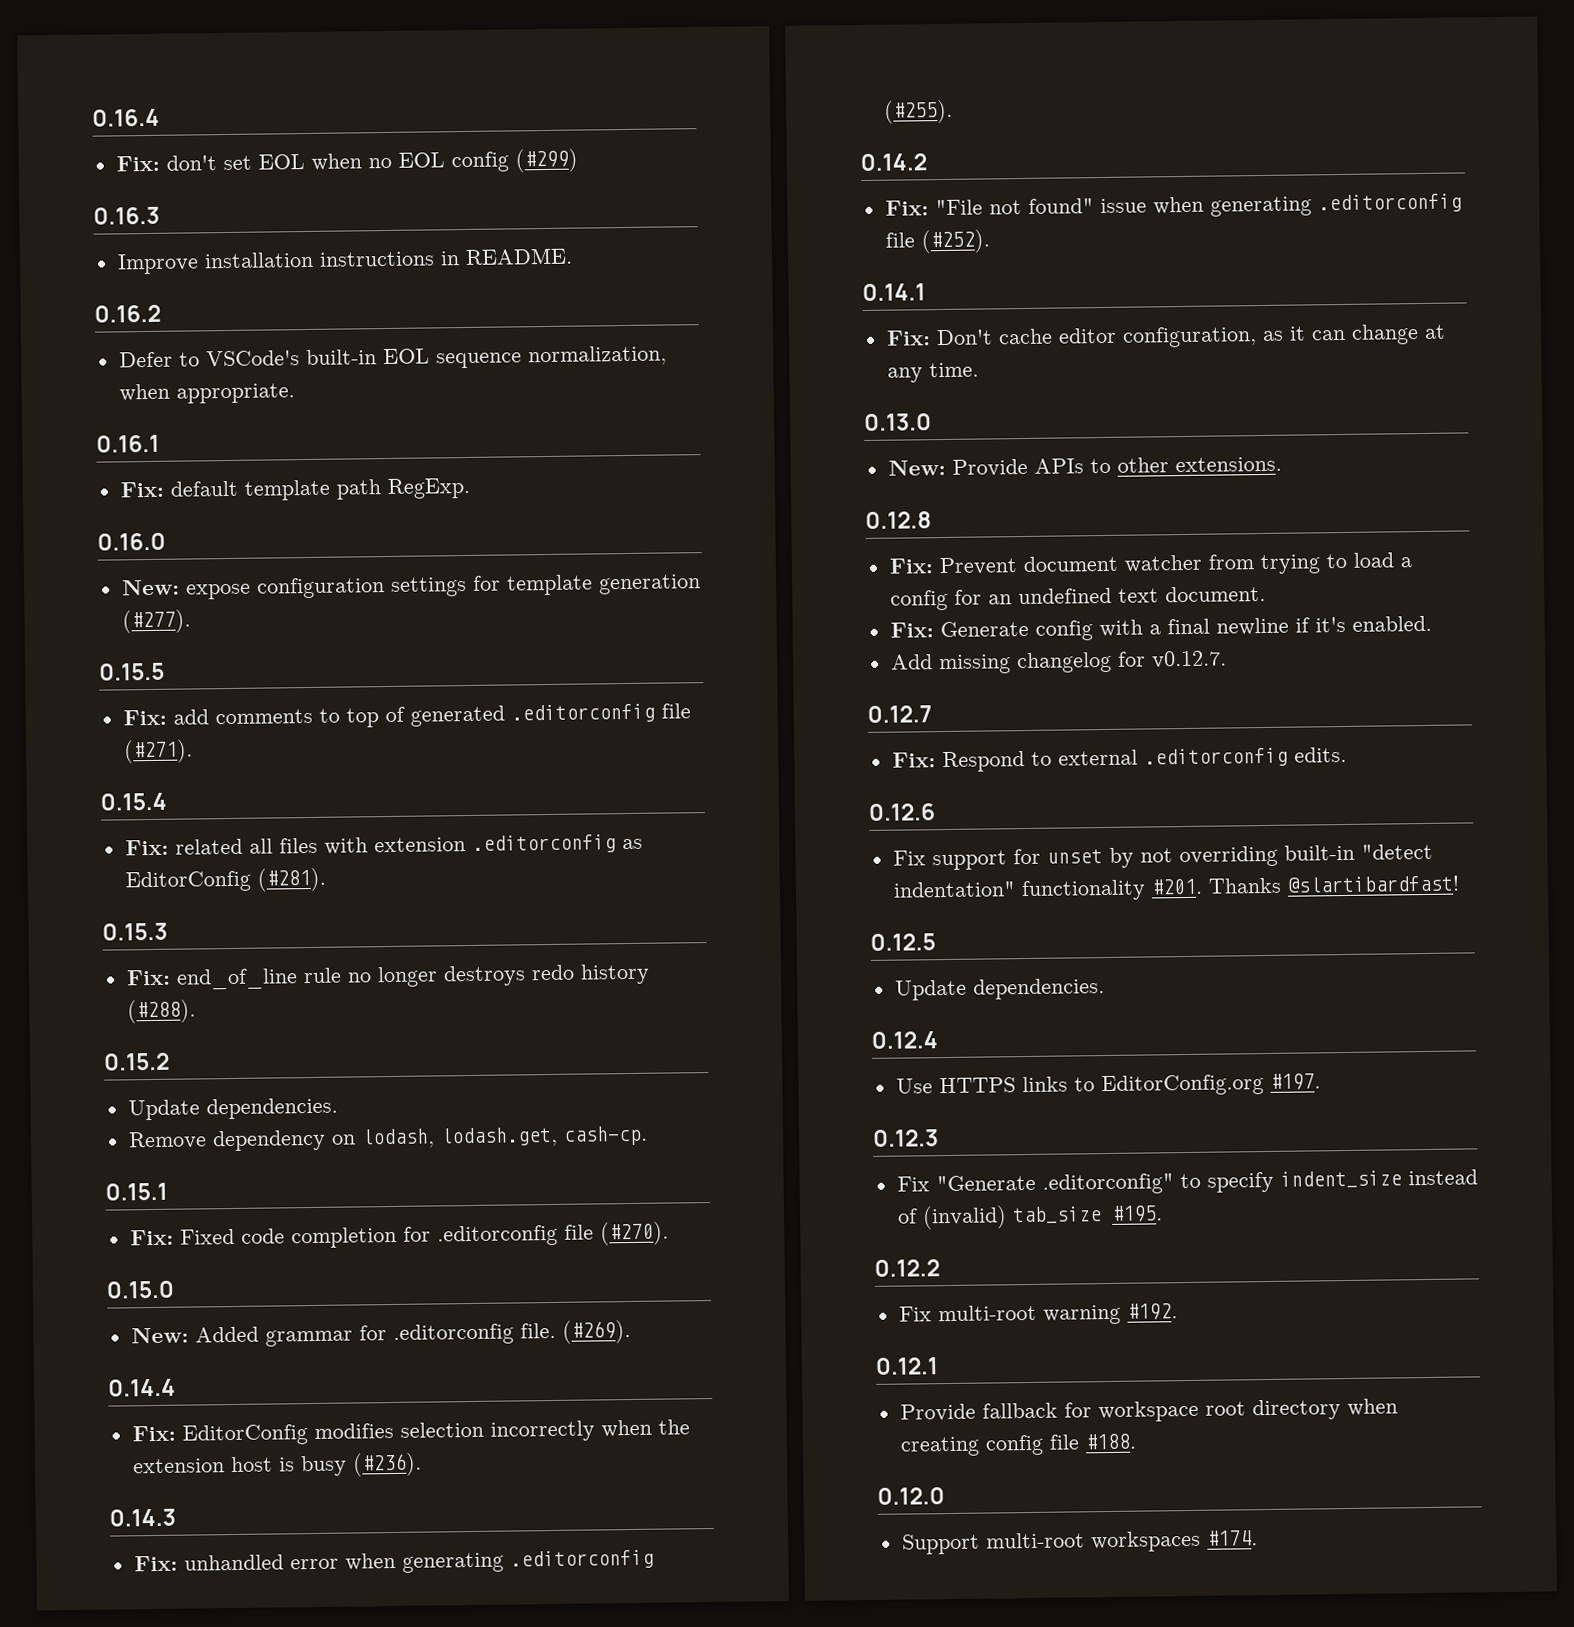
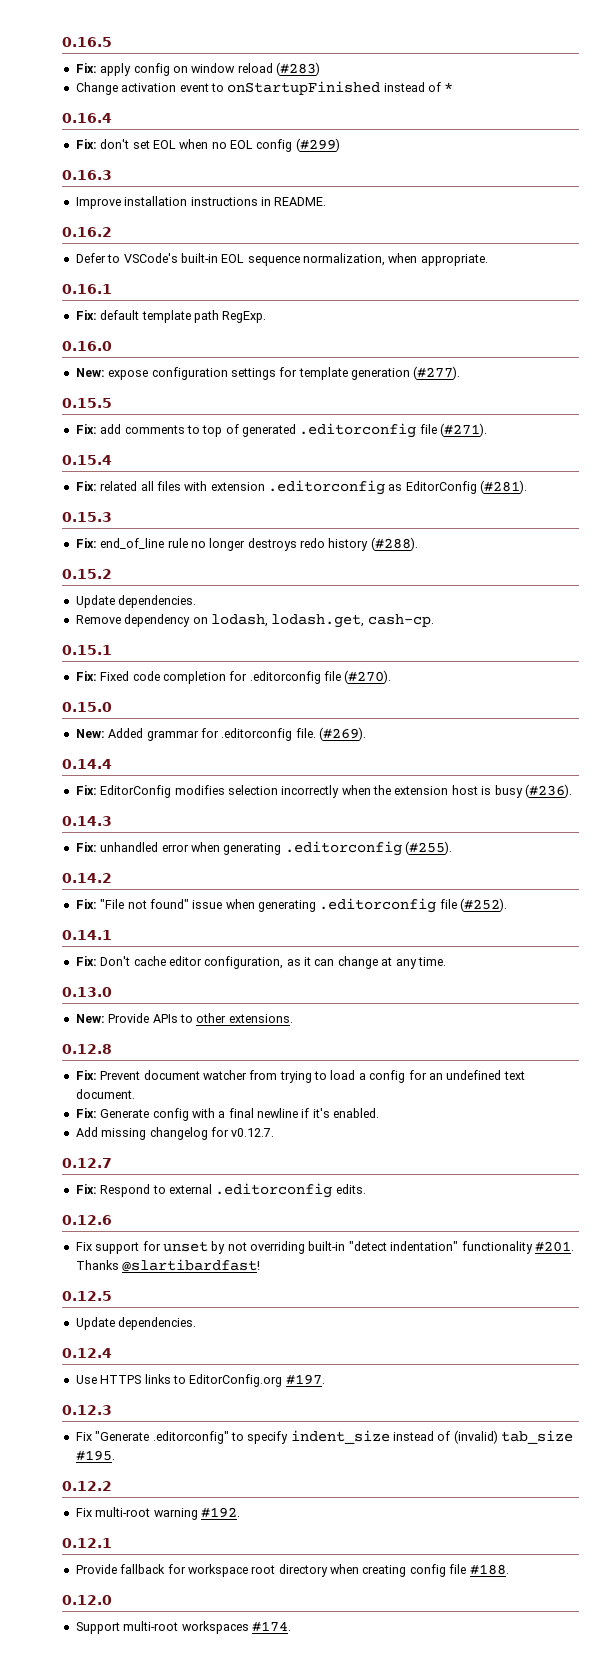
+ 0.16.5
+ Fix: apply config on window reload (#283)
+ Change activation event to onStartupFinished instead of *

